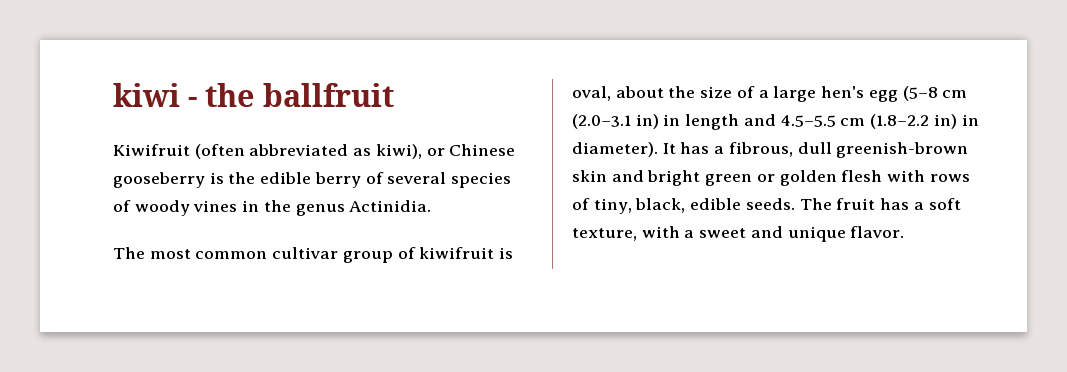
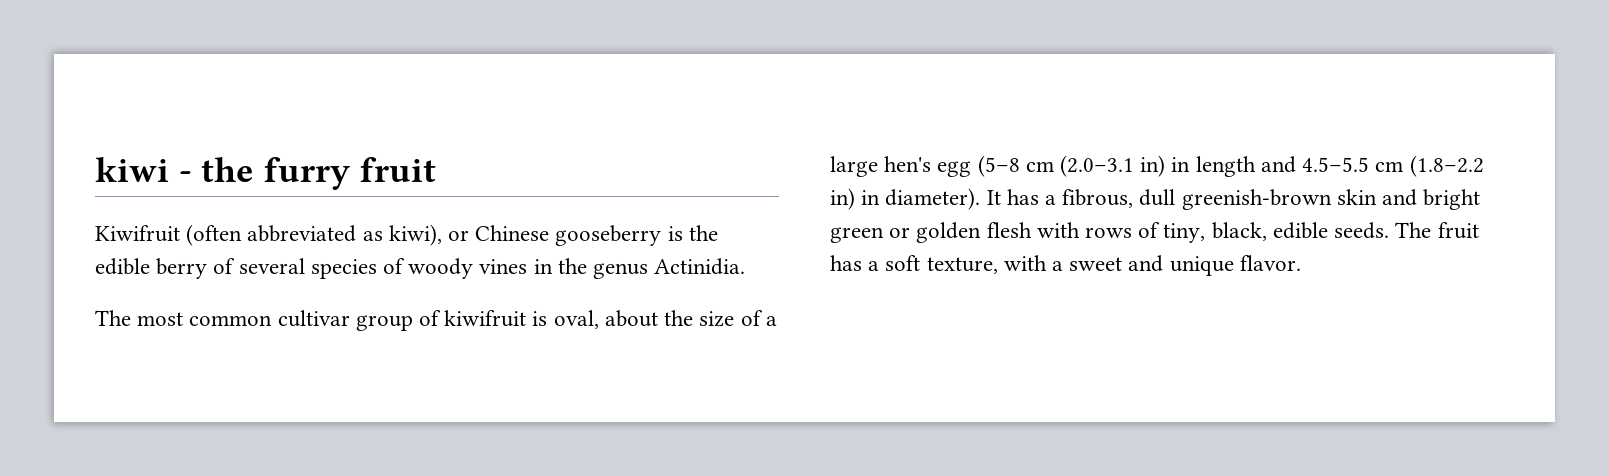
- kiwi - the ballfruit
+ kiwi - the furry fruit

